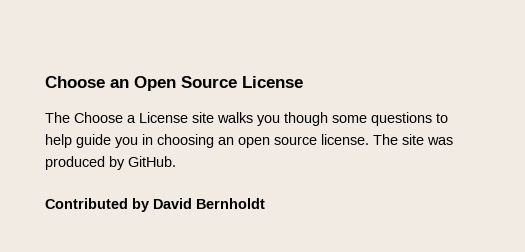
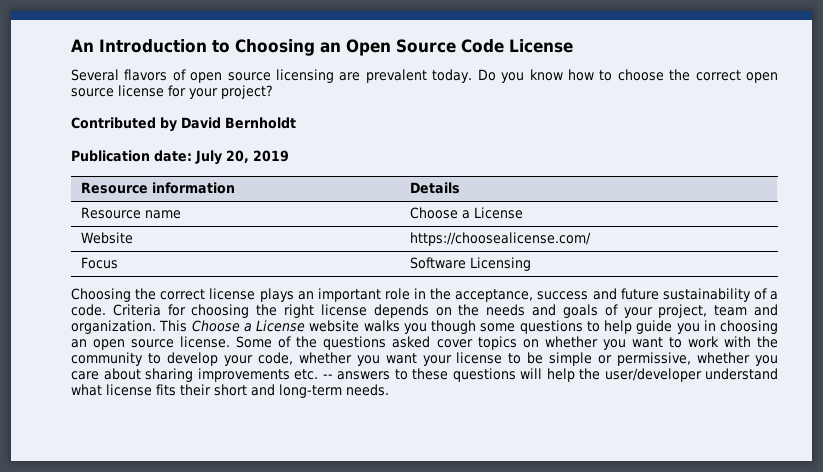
- Choose an Open Source License
- The Choose a License site walks you though some questions to help guide you in choosing an open source license.
+ An Introduction to Choosing an Open Source Code License
+ Several flavors of open source licensing are prevalent today. Do you know how to choose the correct open source license for your project?
+ Contributed by David Bernholdt
+ Publication date: July 20, 2019
+ Resource information | Details
+ Resource name | Choose a License
+ Website | https://choosealicense.com/
+ Focus | Software Licensing
+ Choosing the correct license plays an important role in the acceptance, success and future sustainability of a code. Criteria for choosing the right license depends on the needs and goals of your project, team and organization. This Choose a License website walks you though some questions to help guide you in choosing an open source license.
- The site was produced by GitHub.
- Contributed by David Bernholdt
+ Some of the questions asked cover topics on whether you want to work with the community to develop your code, whether you want your license to be simple or permissive, whether you care about sharing improvements etc. -- answers to these questions will help the user/developer understand what license fits their short and long-term needs.

